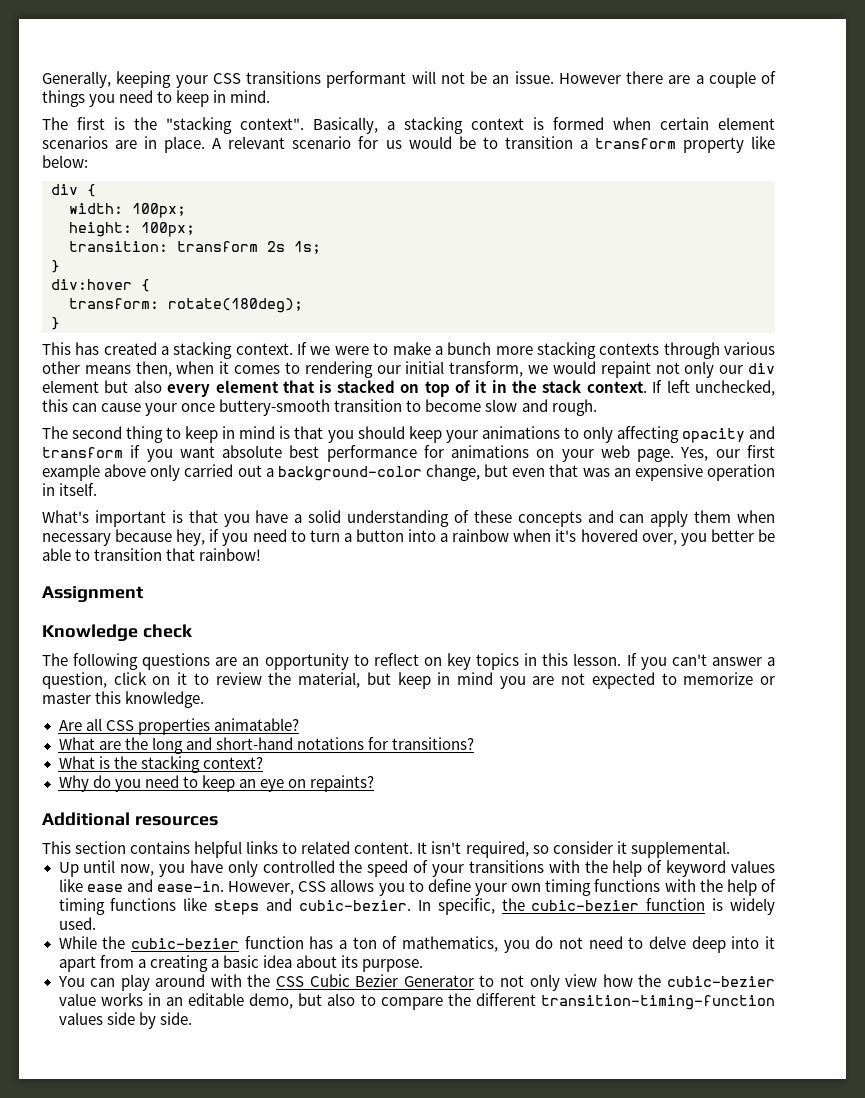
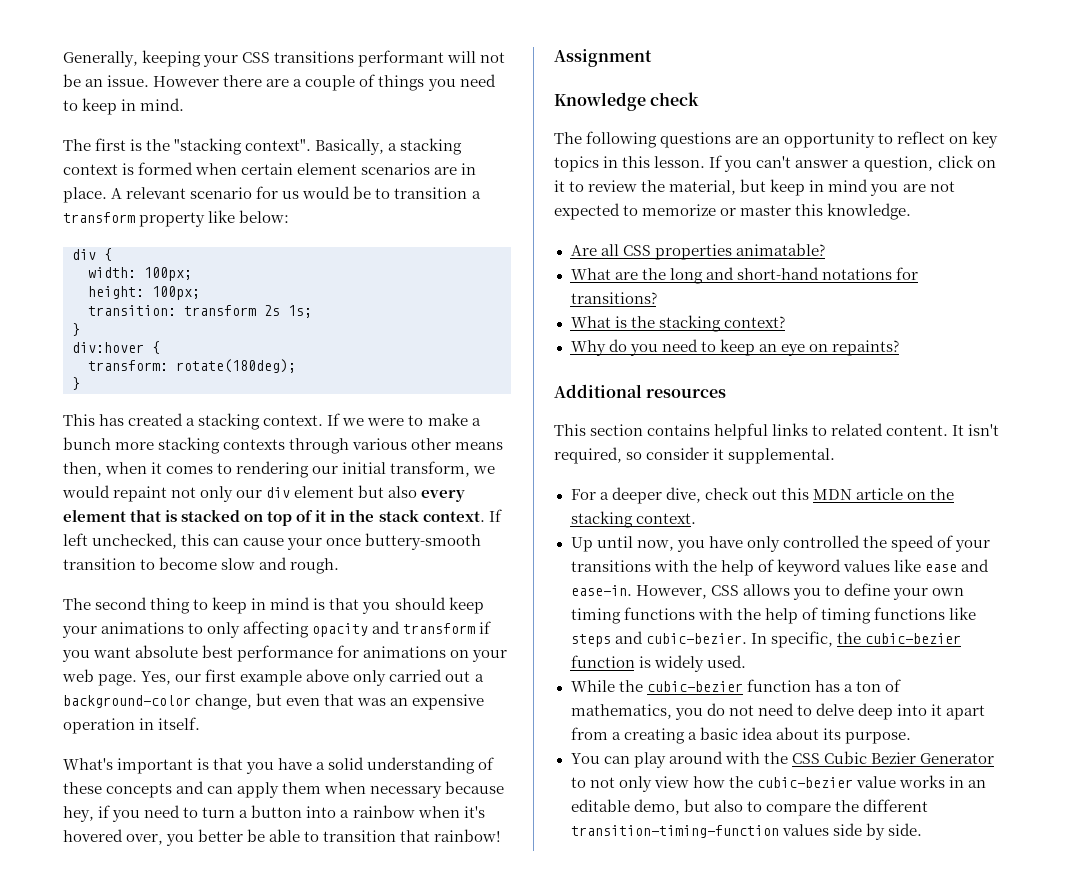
+ For a deeper dive, check out this MDN article on the stacking context.

